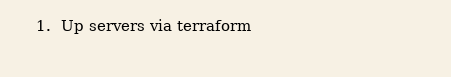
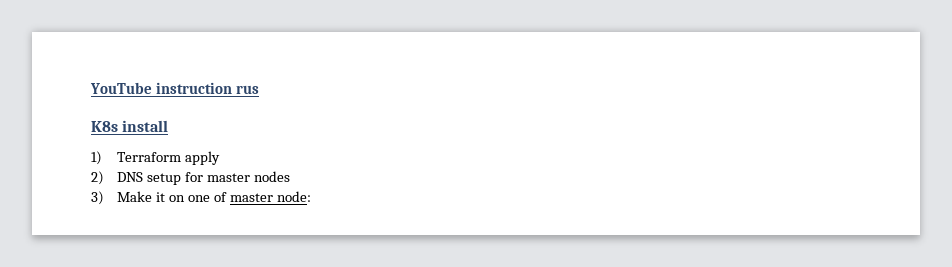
- 1. Up servers via terraform
+ YouTube instruction rus
+ K8s install
+ 1) Terraform apply
+ 2) DNS setup for master nodes
+ 3) Make it on one of master node:

